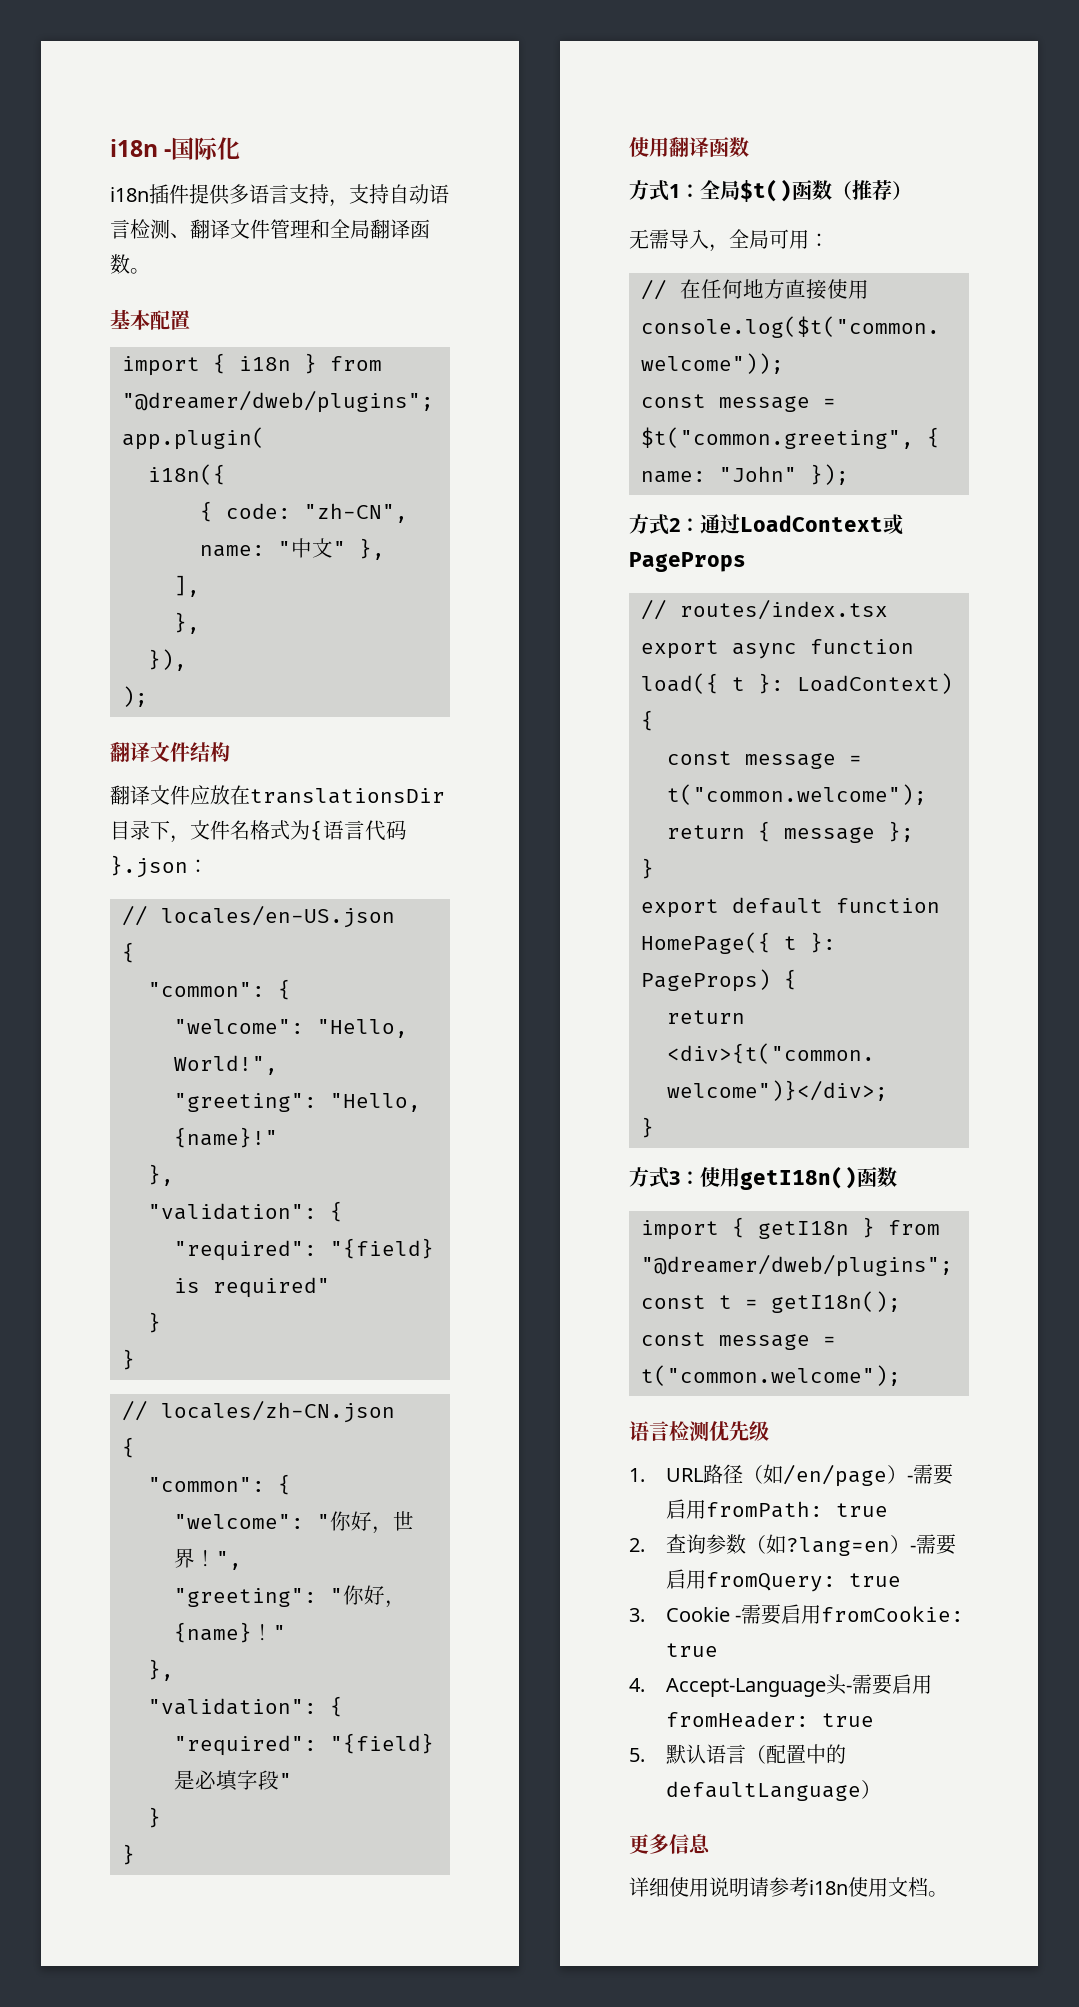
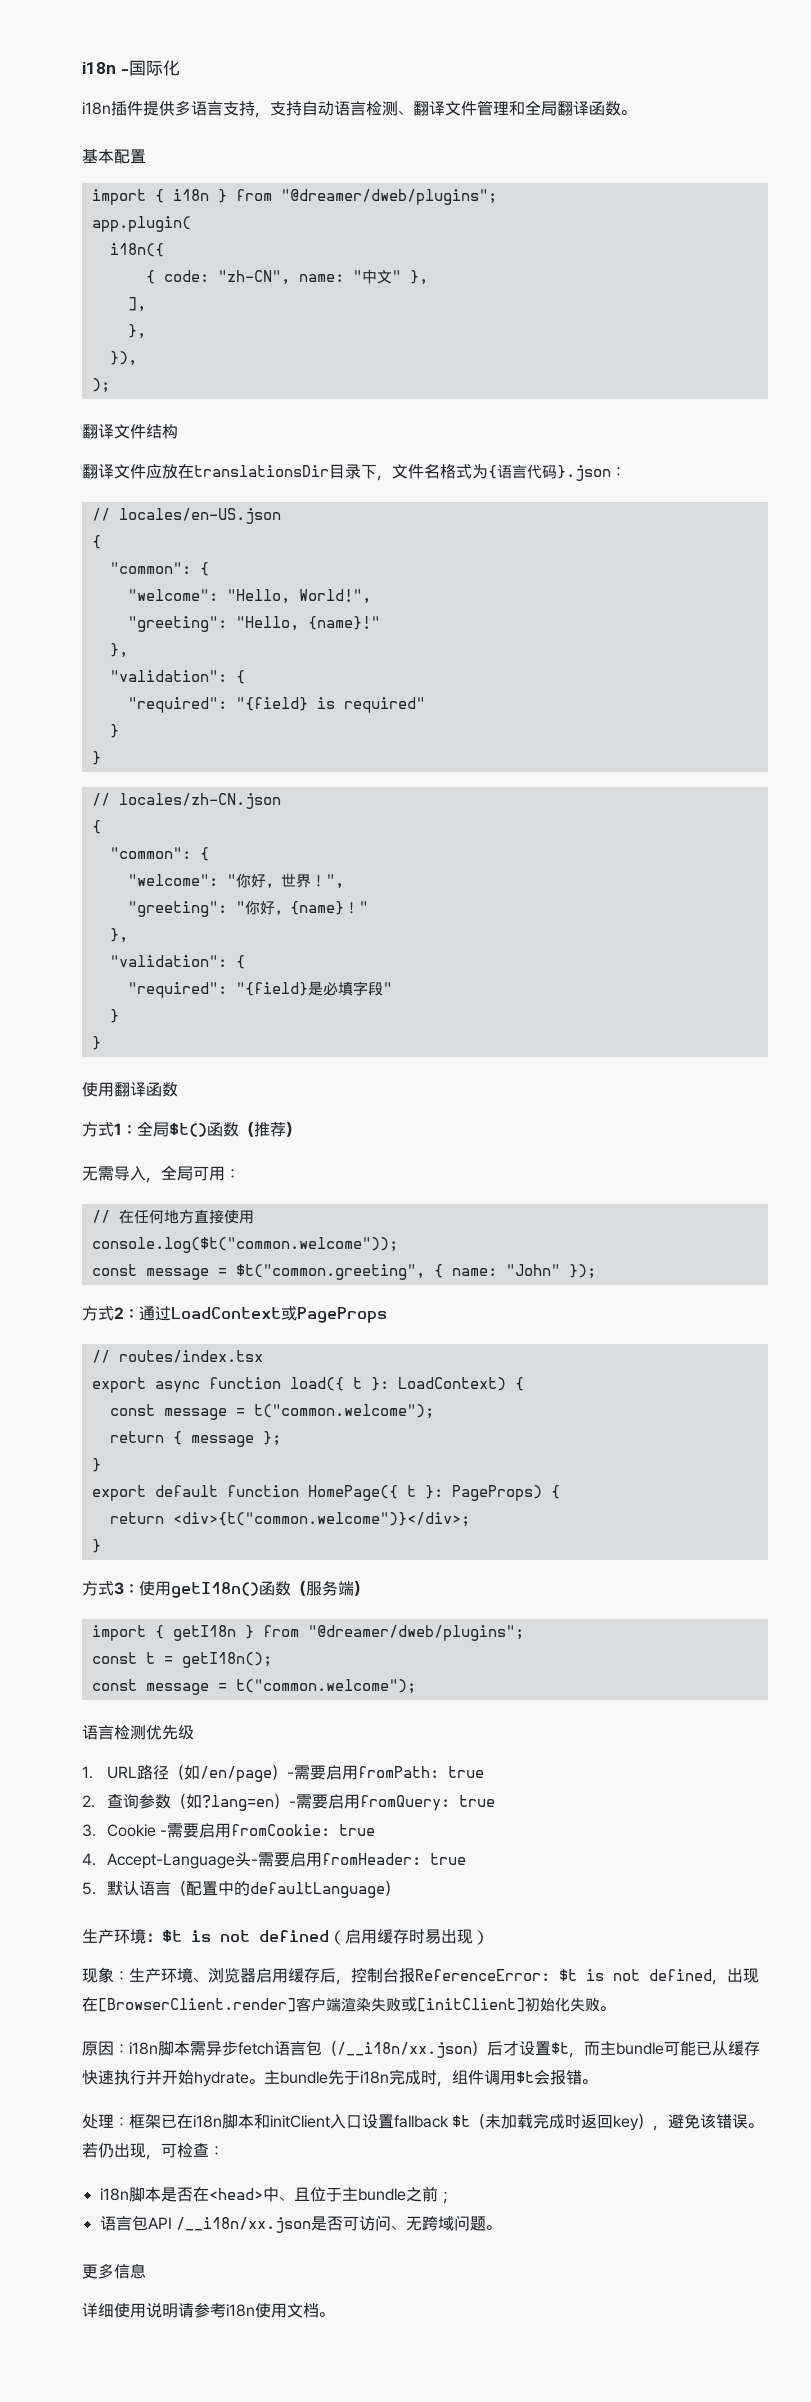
- 方式3：使用getI18n()函数
+ 方式3：使用getI18n()函数（服务端）
+ 生产环境：$t is not defined（启用缓存时易出现）
+ 现象：生产环境、浏览器启用缓存后，控制台报ReferenceError: $t is not defined，出现在[BrowserClient.render]客户端渲染失败或[initClient]初始化失败。
+ 原因：i18n脚本需异步fetch语言包（/__i18n/xx.json）后才设置$t，而主bundle可能已从缓存快速执行并开始hydrate。主bundle先于i18n完成时，组件调用$t会报错。
+ 处理：框架已在i18n脚本和initClient入口设置fallback $t（未加载完成时返回key），避免该错误。若仍出现，可检查：
+ i18n脚本是否在<head>中、且位于主bundle之前；
+ 语言包API /__i18n/xx.json是否可访问、无跨域问题。

